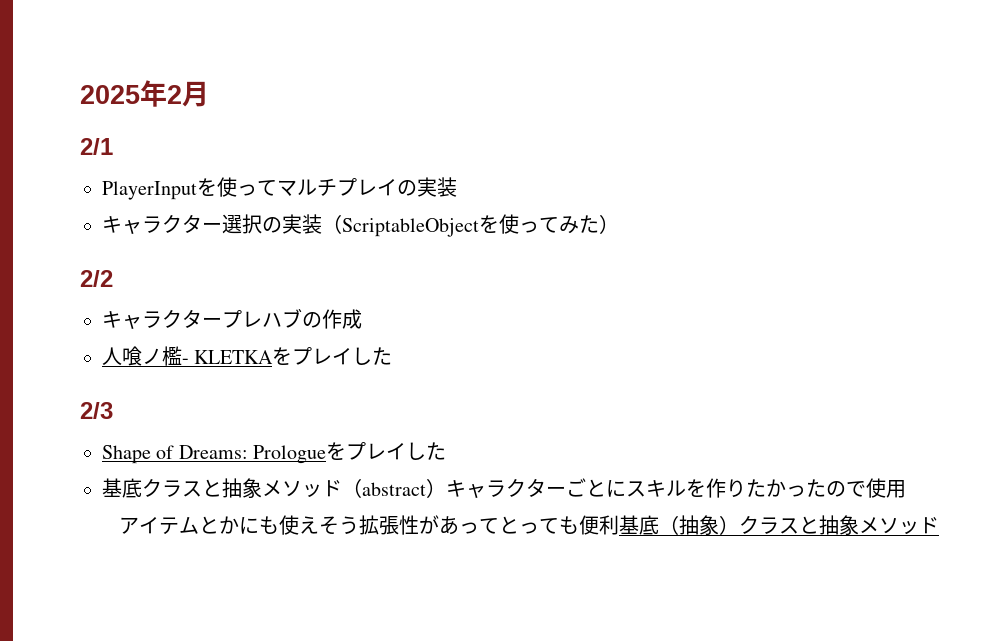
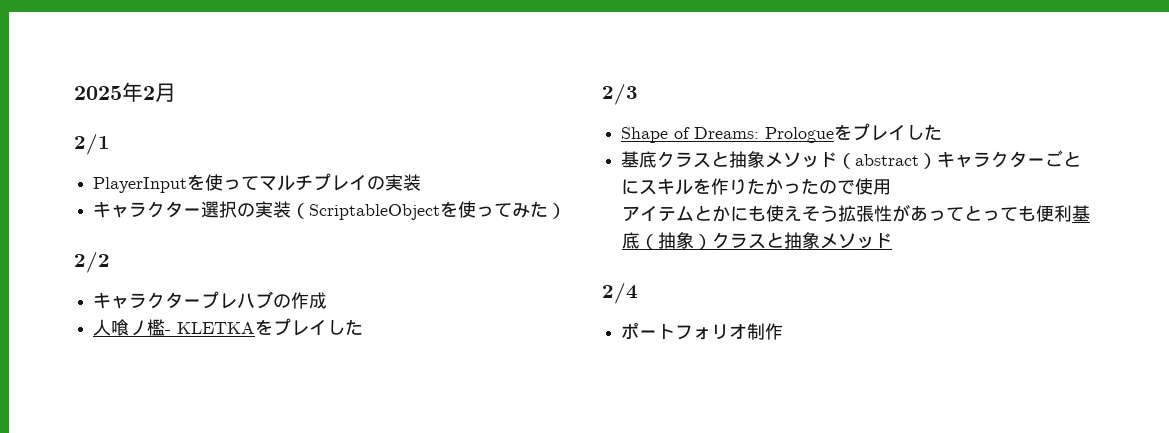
+ 2/4
+ ポートフォリオ制作

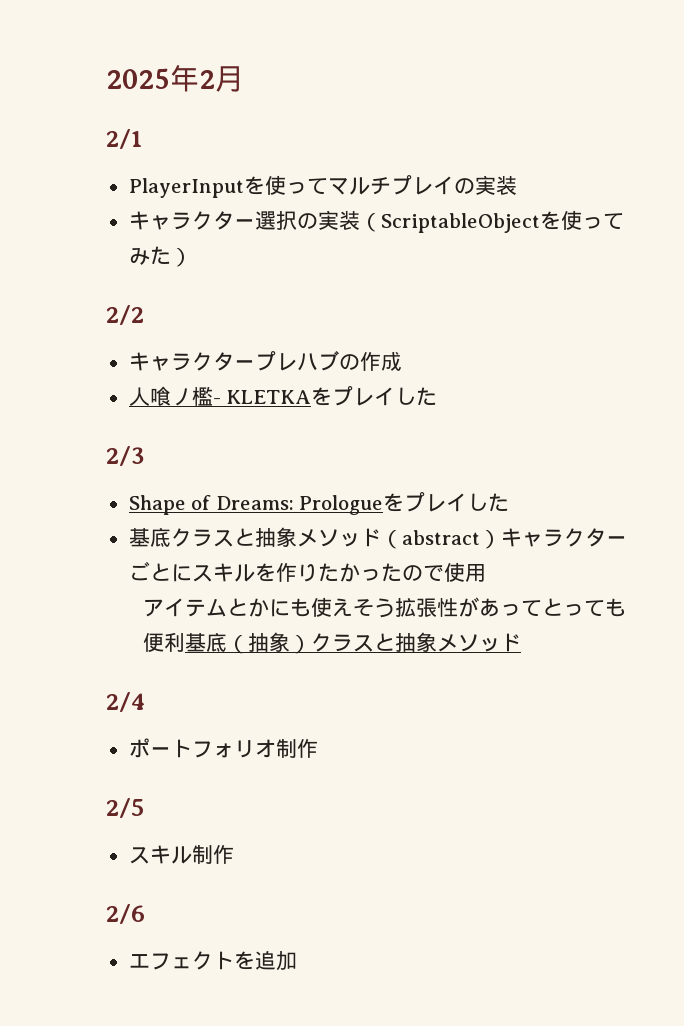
+ 2/5
+ スキル制作
+ 2/6
+ エフェクトを追加

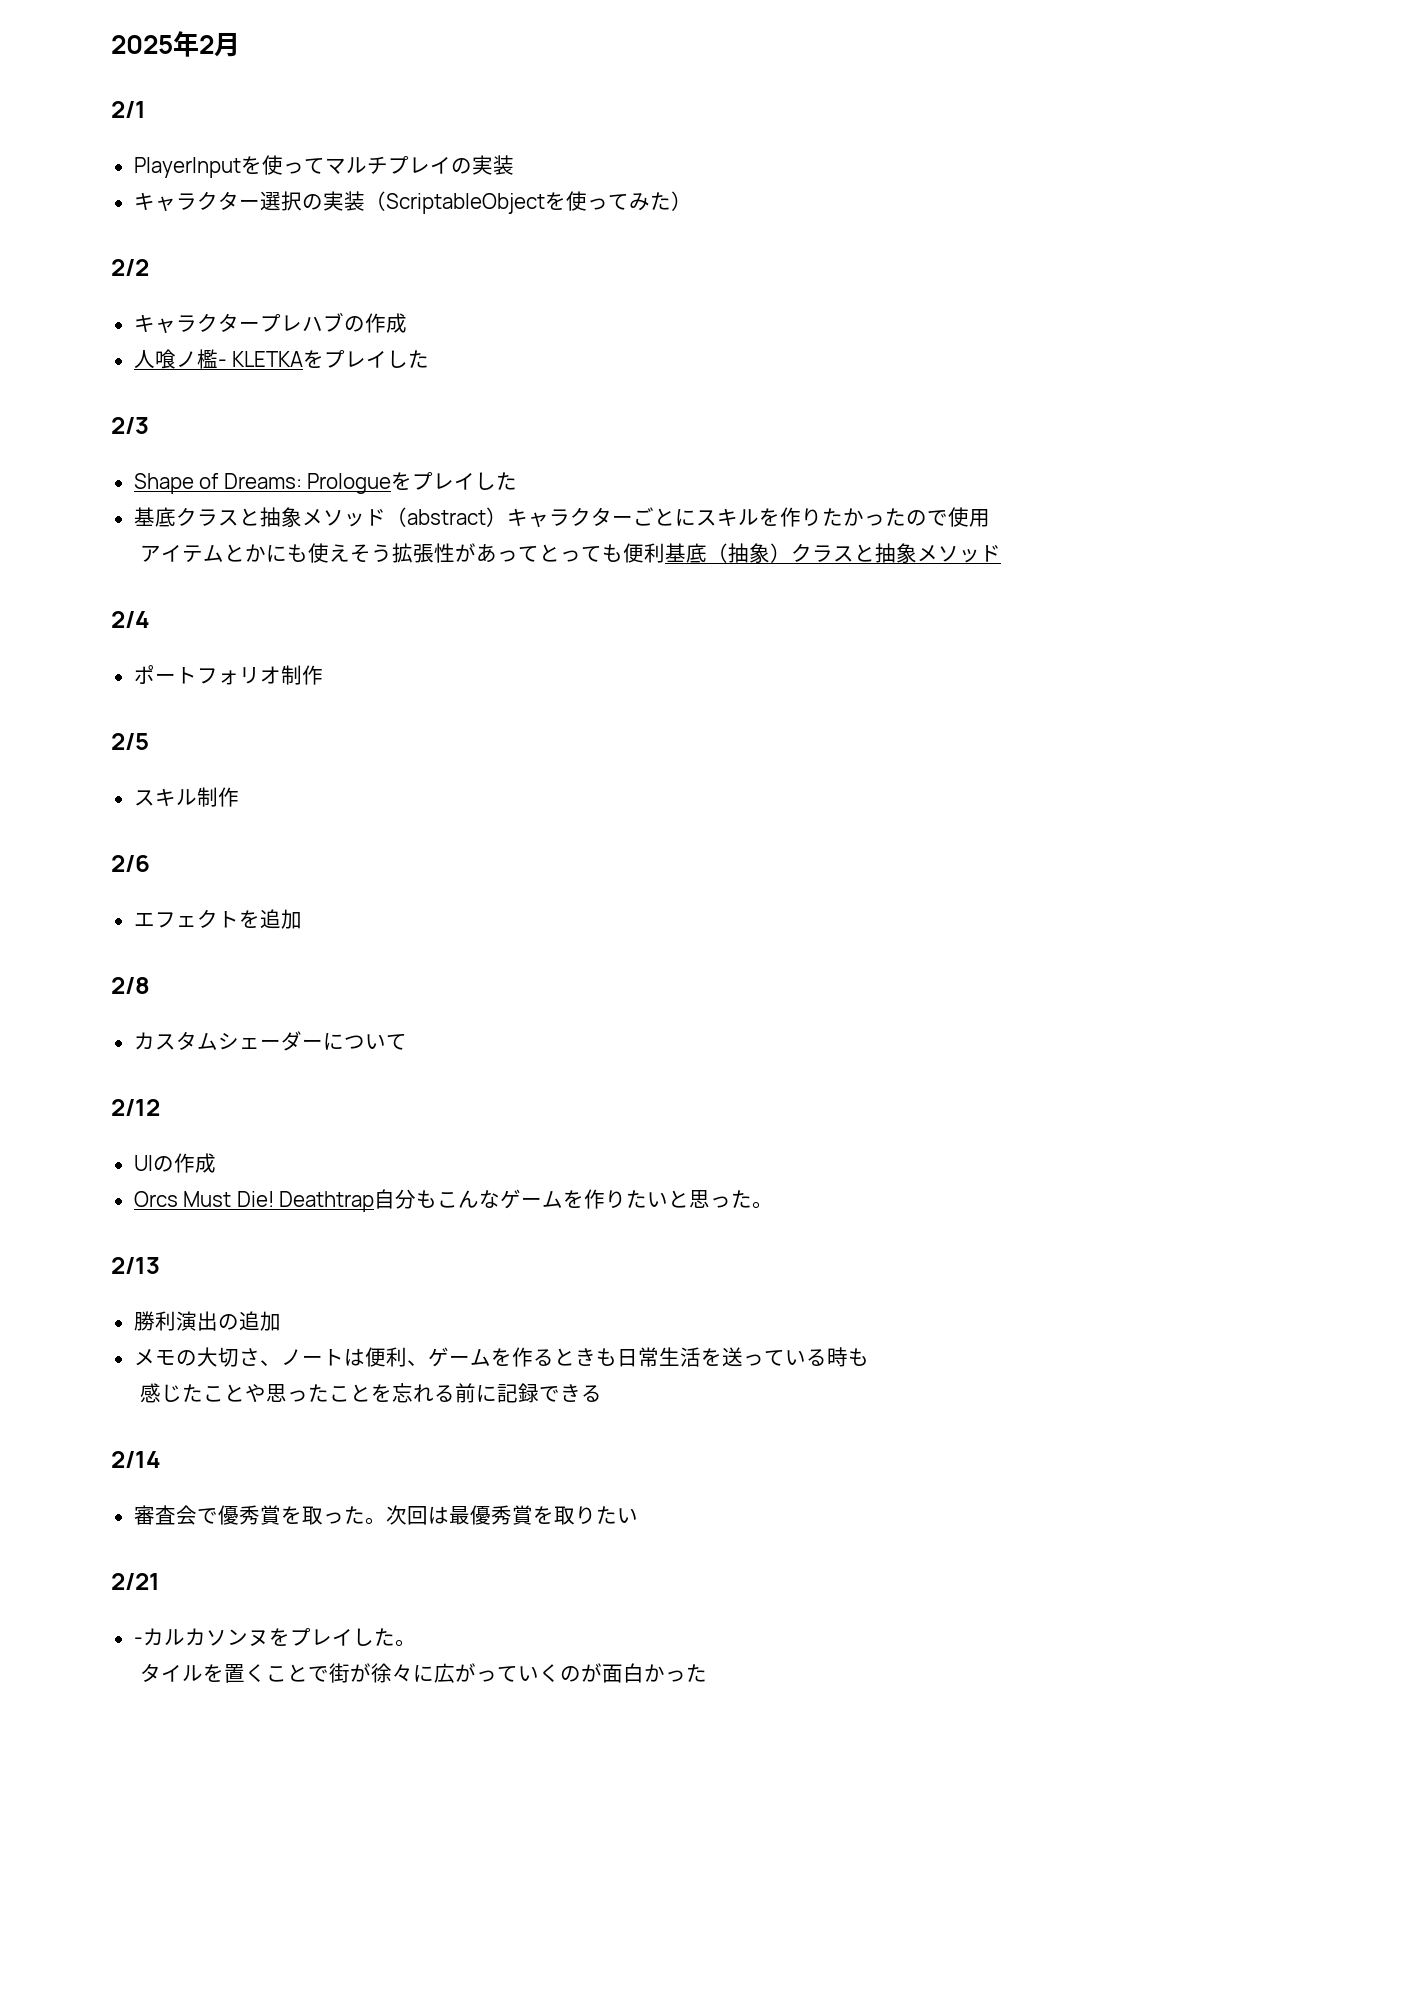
+ 2/8
+ カスタムシェーダーについて
+ 2/12
+ UIの作成
+ Orcs Must Die! Deathtrap自分もこんなゲームを作りたいと思った。
+ 2/13
+ 勝利演出の追加
+ メモの大切さ、ノートは便利、ゲームを作るときも日常生活を送っている時も
+ 感じたことや思ったことを忘れる前に記録できる
+ 2/14
+ 審査会で優秀賞を取った。次回は最優秀賞を取りたい
+ 2/21
+ -カルカソンヌをプレイした。
+ タイルを置くことで街が徐々に広がっていくのが面白かった

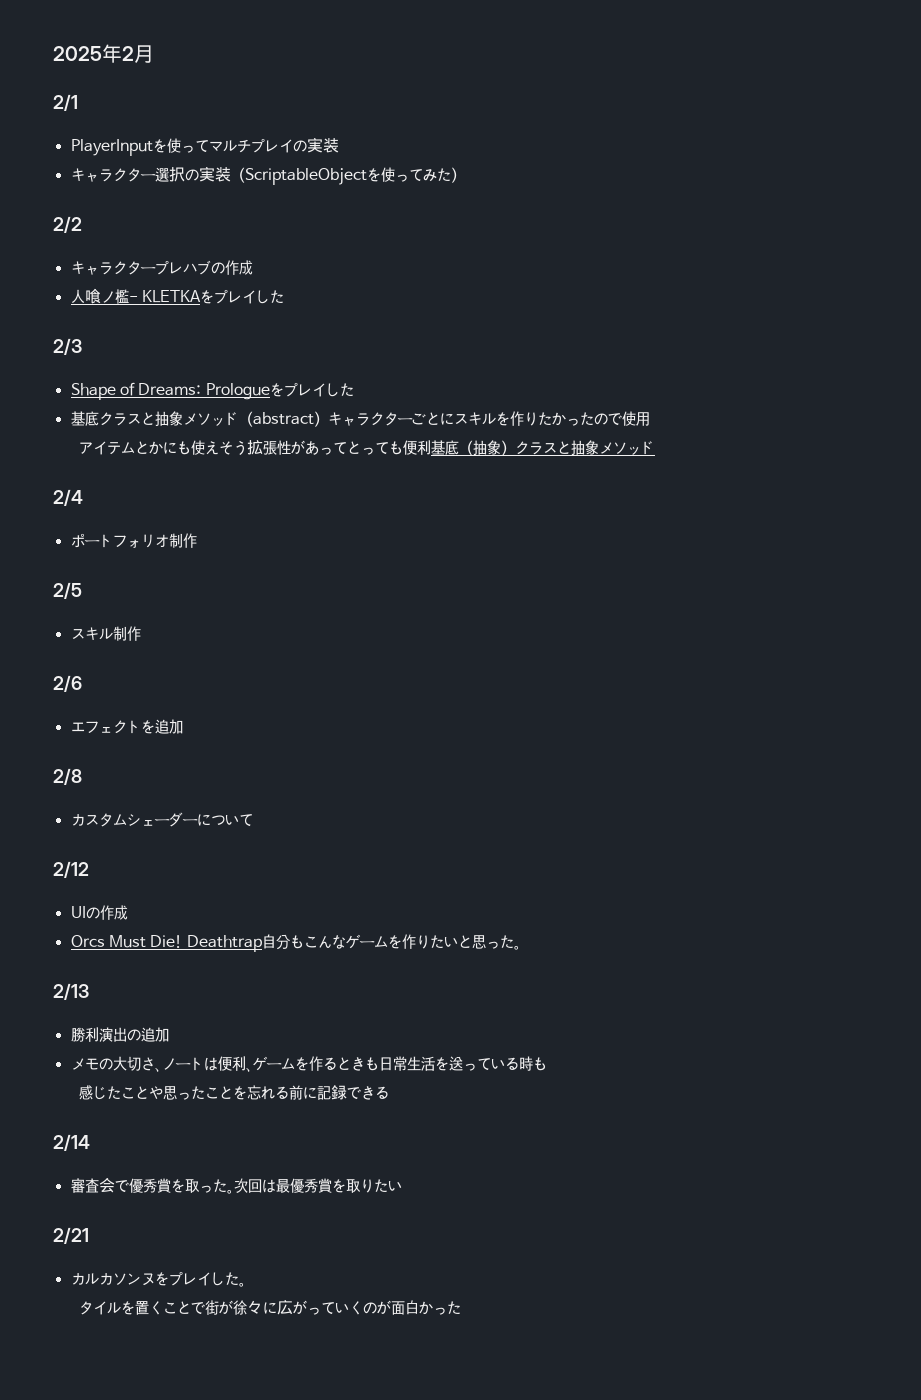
- -カルカソンヌをプレイした。
+ カルカソンヌをプレイした。

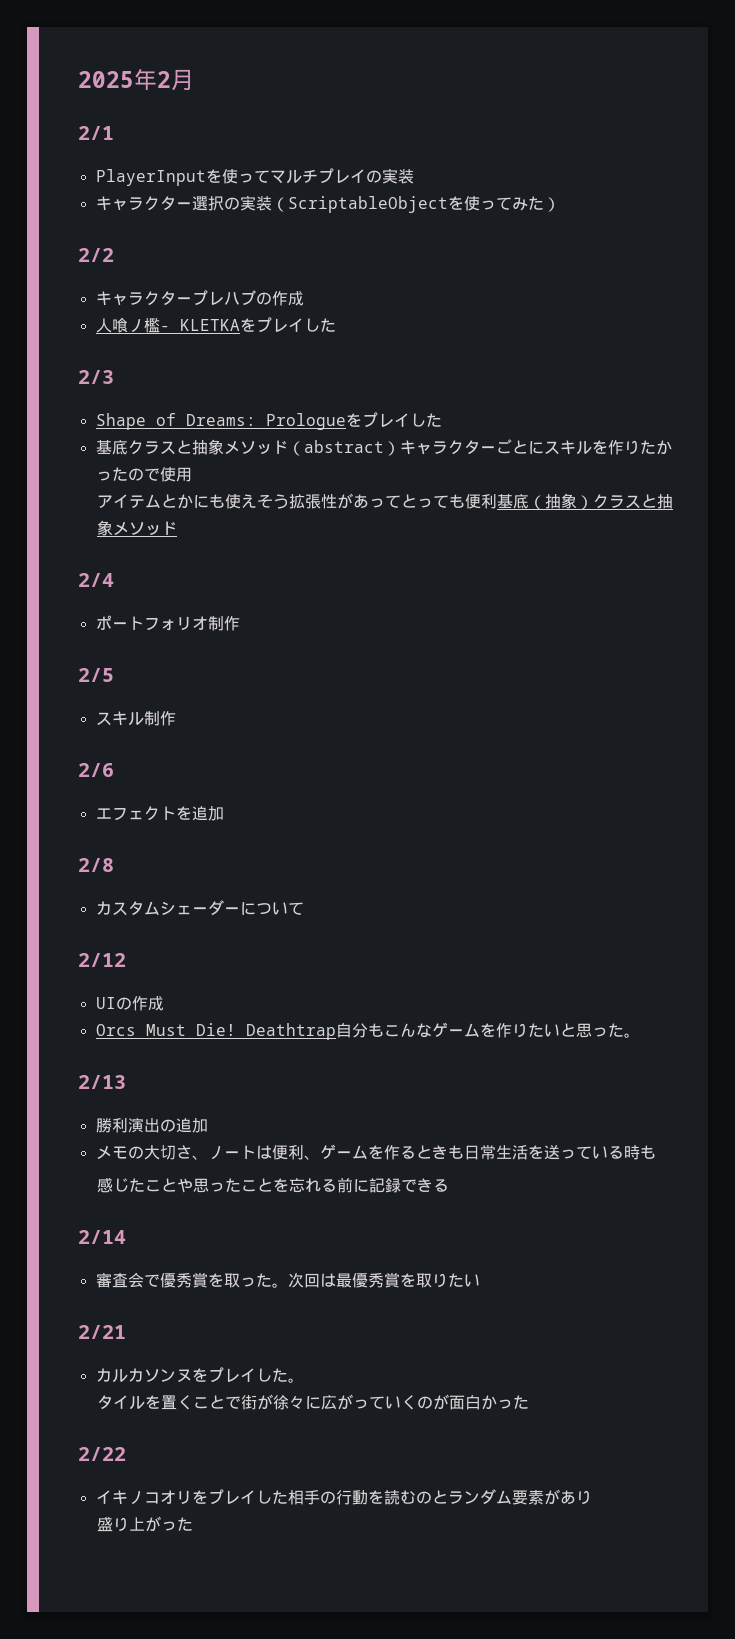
+ 2/22
+ イキノコオリをプレイした相手の行動を読むのとランダム要素があり
+ 盛り上がった

